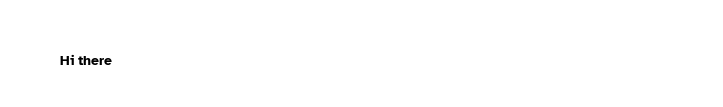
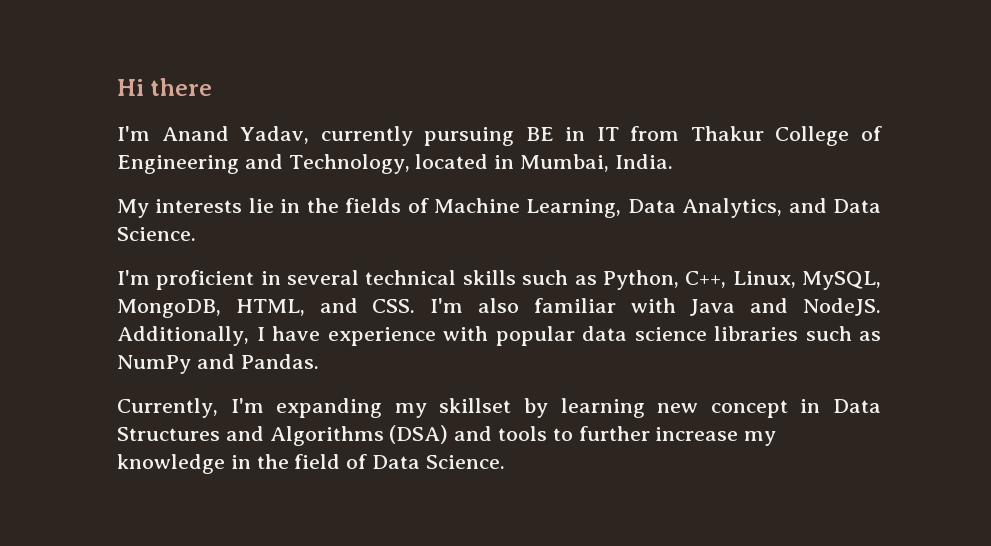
+ I'm Anand Yadav, currently pursuing BE in IT from Thakur College of Engineering and Technology, located in Mumbai, India.
+ My interests lie in the fields of Machine Learning, Data Analytics, and Data Science.
+ I'm proficient in several technical skills such as Python, C++, Linux, MySQL, MongoDB, HTML, and CSS. I'm also familiar with Java and NodeJS. Additionally, I have experience with popular data science libraries such as NumPy and Pandas.
+ Currently, I'm expanding my skillset by learning new concept in Data Structures and Algorithms (DSA) and tools to further increase my knowledge in the field of Data Science.

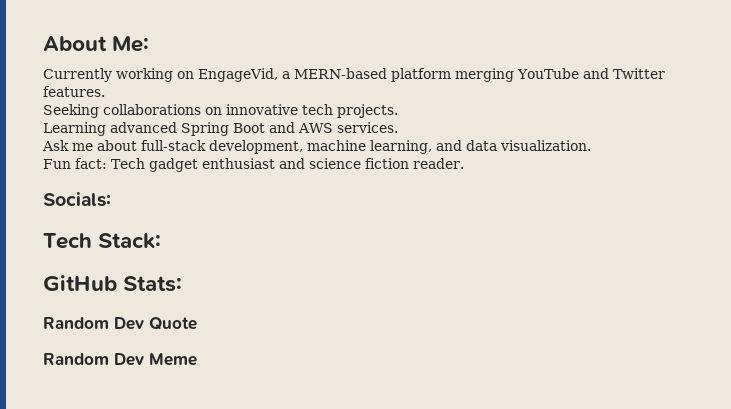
- Hi there
- I'm Anand Yadav, currently pursuing BE in IT from Thakur College of Engineering and Technology, located in Mumbai, India.
- My interests lie in the fields of Machine Learning, Data Analytics, and Data Science.
- I'm proficient in several technical skills such as Python, C++, Linux, MySQL, MongoDB, HTML, and CSS. I'm also familiar with Java and NodeJS. Additionally, I have experience with popular data science libraries such as NumPy and Pandas.
- Currently, I'm expanding my skillset by learning new concept in Data Structures and Algorithms (DSA) and tools to further increase my knowledge in the field of Data Science.
+ About Me:
+ Currently working on EngageVid, a MERN-based platform merging YouTube and Twitter features.
+ Seeking collaborations on innovative tech projects.
+ Learning advanced Spring Boot and AWS services.
+ Ask me about full-stack development, machine learning, and data visualization.
+ Fun fact: Tech gadget enthusiast and science fiction reader.
+ Socials:
+ Tech Stack:
+ GitHub Stats:
+ Random Dev Quote
+ Random Dev Meme

